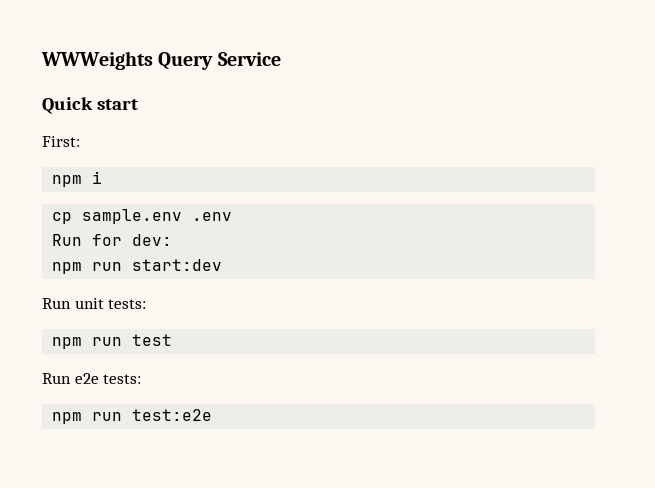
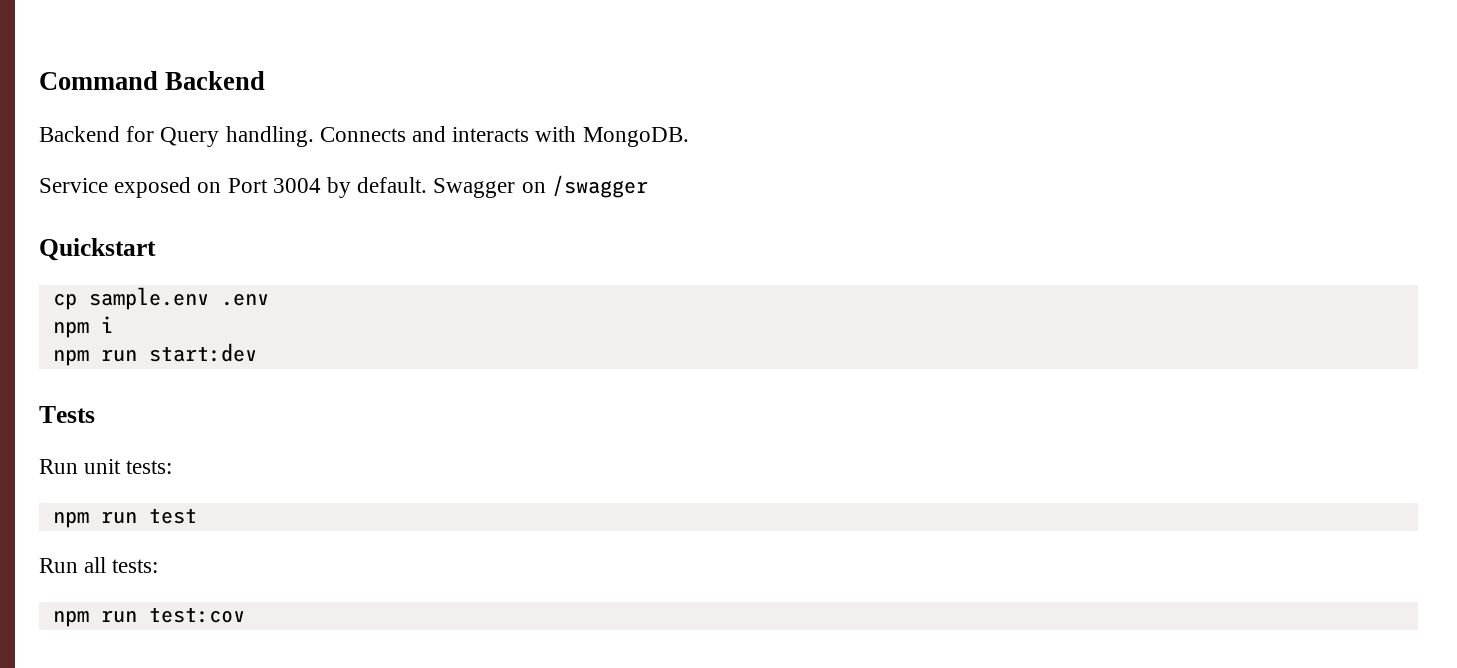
- WWWeights Query Service
- Quick start
- First:
- npm i
+ Command Backend
+ Backend for Query handling. Connects and interacts with MongoDB.
+ Service exposed on Port 3004 by default. Swagger on /swagger
+ Quickstart
- Run for dev:
+ npm i
+ Tests
- Run e2e tests:
- npm run test:e2e
+ Run all tests:
+ npm run test:cov

